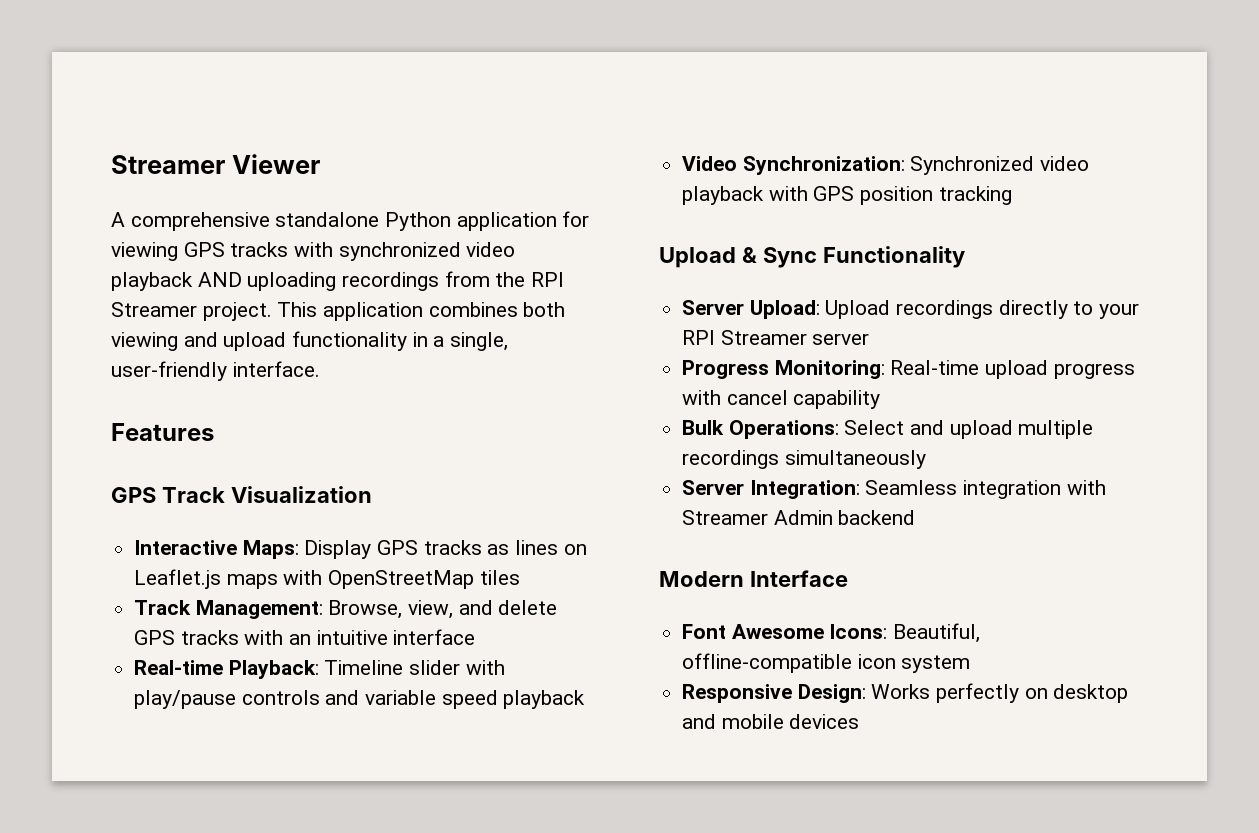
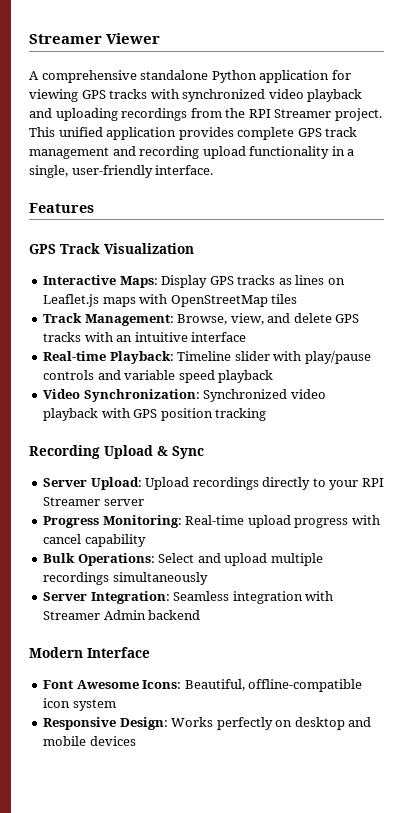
- A comprehensive standalone Python application for viewing GPS tracks with synchronized video playback AND uploading recordings from the RPI Streamer project.
+ A comprehensive standalone Python application for viewing GPS tracks with synchronized video playback and uploading recordings from the RPI Streamer project.
- This application combines both viewing and upload functionality in a single, user-friendly interface.
+ This unified application provides complete GPS track management and recording upload functionality in a single, user-friendly interface.
- Upload & Sync Functionality
+ Recording Upload & Sync

